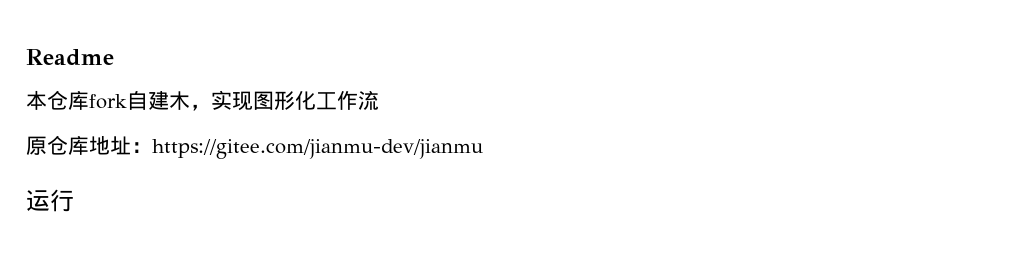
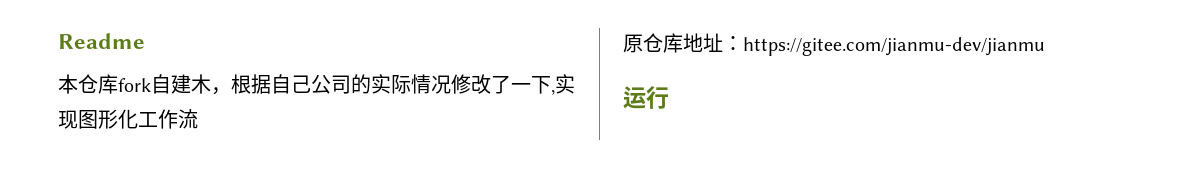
- 本仓库fork自建木，实现图形化工作流
+ 本仓库fork自建木，根据自己公司的实际情况修改了一下,实现图形化工作流

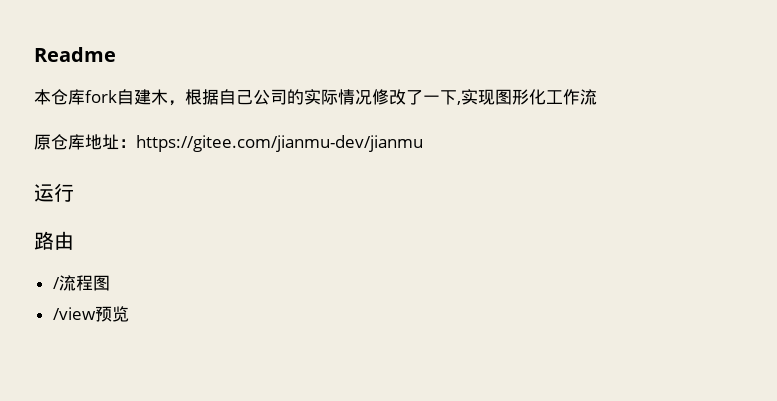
+ 路由
+ /流程图
+ /view预览

